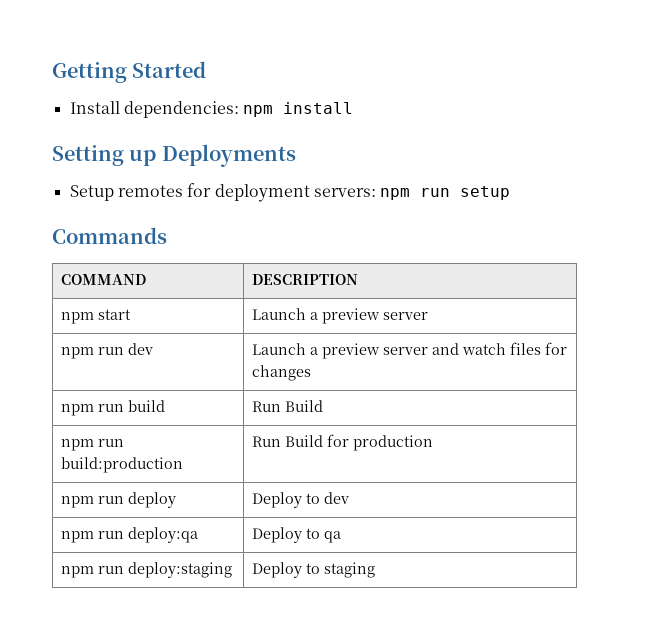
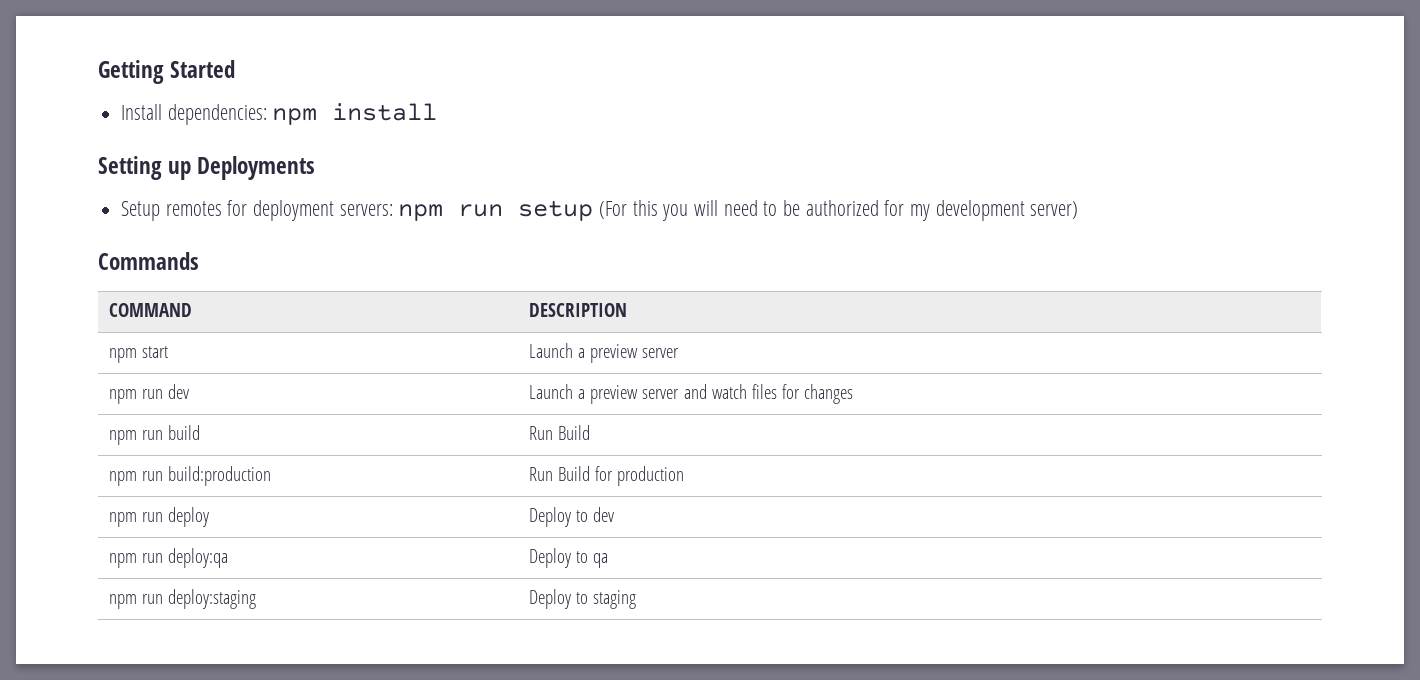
- Setup remotes for deployment servers: npm run setup
+ Setup remotes for deployment servers: npm run setup (For this you will need to be authorized for my development server)

